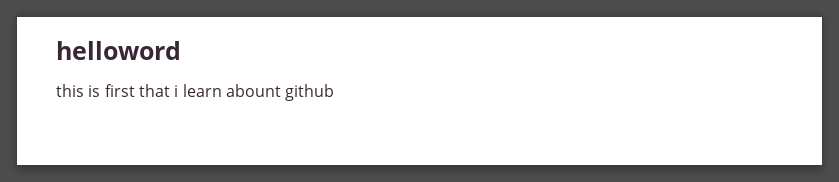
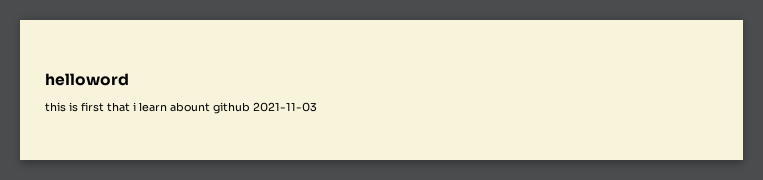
- this is first that i learn abount github
+ this is first that i learn abount github 2021-11-03

